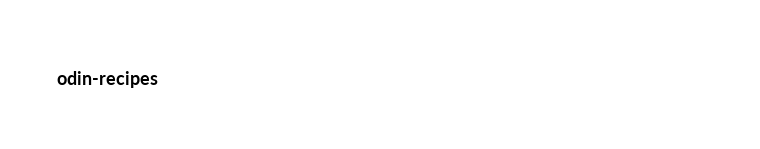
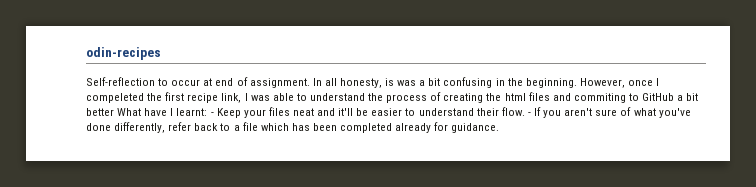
+ Self-reflection to occur at end of assignment. In all honesty, is was a bit confusing in the beginning. However, once I compeleted the first recipe link, I was able to understand the process of creating the html files and commiting to GitHub a bit better What have I learnt: - Keep your files neat and it'll be easier to understand their flow. - If you aren't sure of what you've done differently, refer back to a file which has been completed already for guidance.

